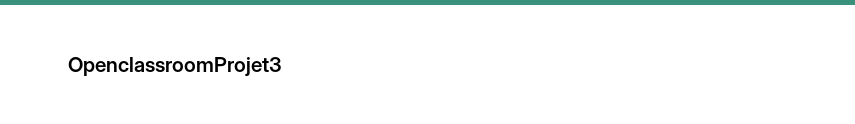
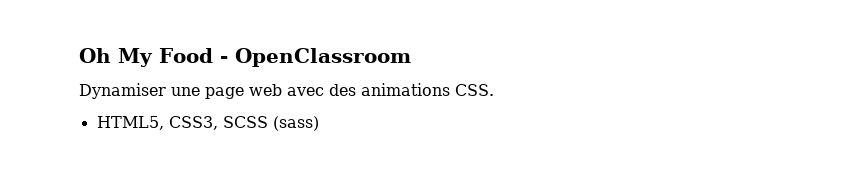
- OpenclassroomProjet3
+ Oh My Food - OpenClassroom
+ Dynamiser une page web avec des animations CSS.
+ HTML5, CSS3, SCSS (sass)

